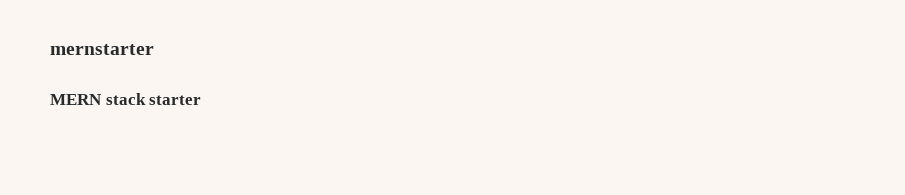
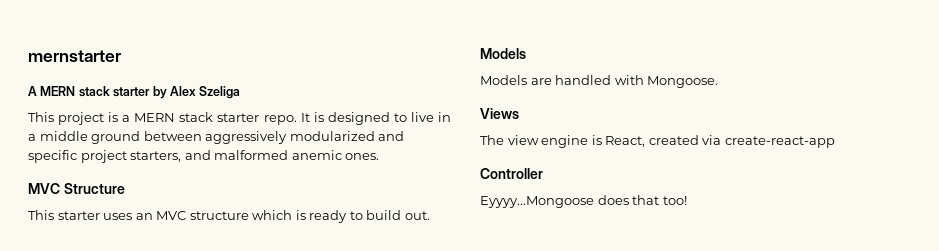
- MERN stack starter
+ A MERN stack starter by Alex Szeliga
+ This project is a MERN stack starter repo. It is designed to live in a middle ground between aggressively modularized and specific project starters, and malformed anemic ones.
+ MVC Structure
+ This starter uses an MVC structure which is ready to build out.
+ Models
+ Models are handled with Mongoose.
+ Views
+ The view engine is React, created via create-react-app
+ Controller
+ Eyyyy...Mongoose does that too!

